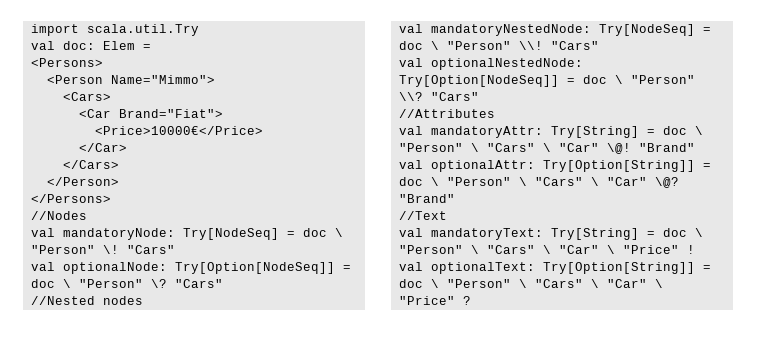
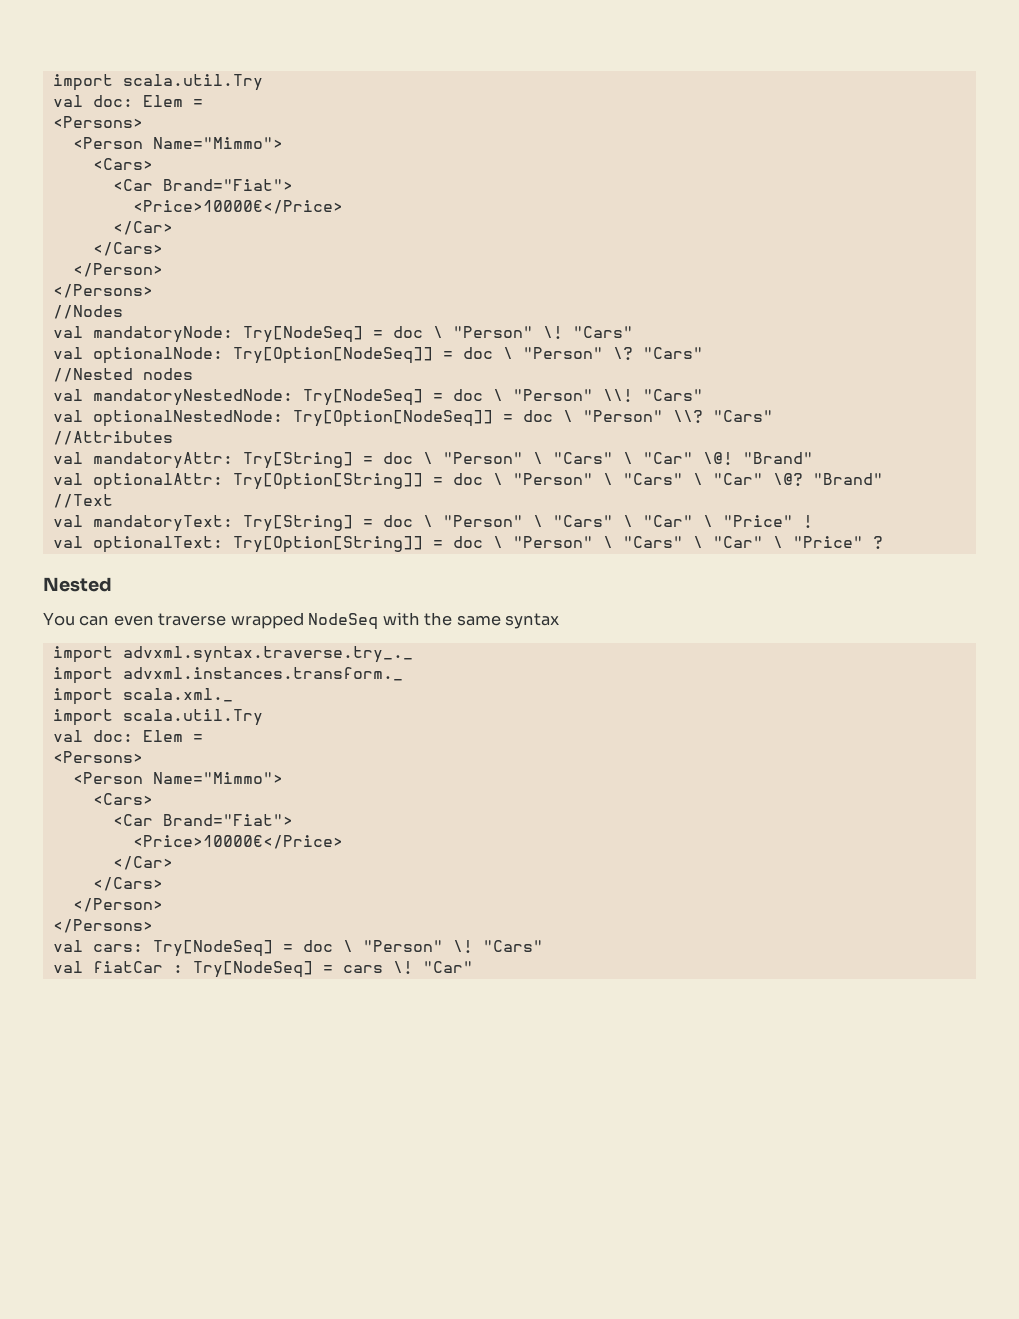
+ Nested
+ You can even traverse wrapped NodeSeq with the same syntax
+ import advxml.syntax.traverse.try_._
+ import advxml.instances.transform._
+ import scala.xml._
+ import scala.util.Try
+ val doc: Elem =
+ <Persons>
+ <Person Name="Mimmo">
+ <Cars>
+ <Car Brand="Fiat">
+ <Price>10000€</Price>
+ </Car>
+ </Cars>
+ </Person>
+ </Persons>
+ val cars: Try[NodeSeq] = doc \ "Person" \! "Cars"
+ val fiatCar : Try[NodeSeq] = cars \! "Car"

